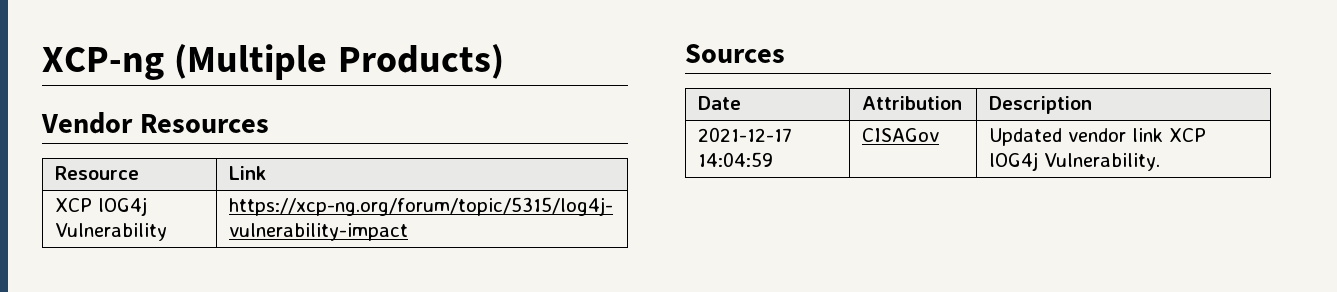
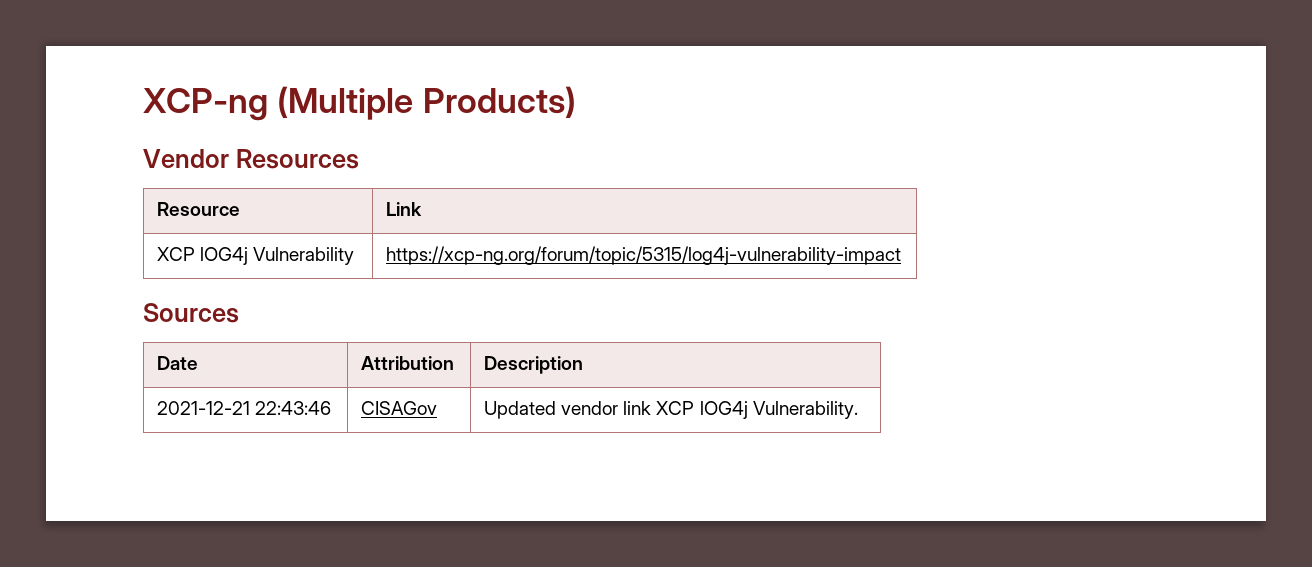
- 2021-12-17 14:04:59 | CISAGov | Updated vendor link XCP lOG4j Vulnerability.
+ 2021-12-21 22:43:46 | CISAGov | Updated vendor link XCP lOG4j Vulnerability.

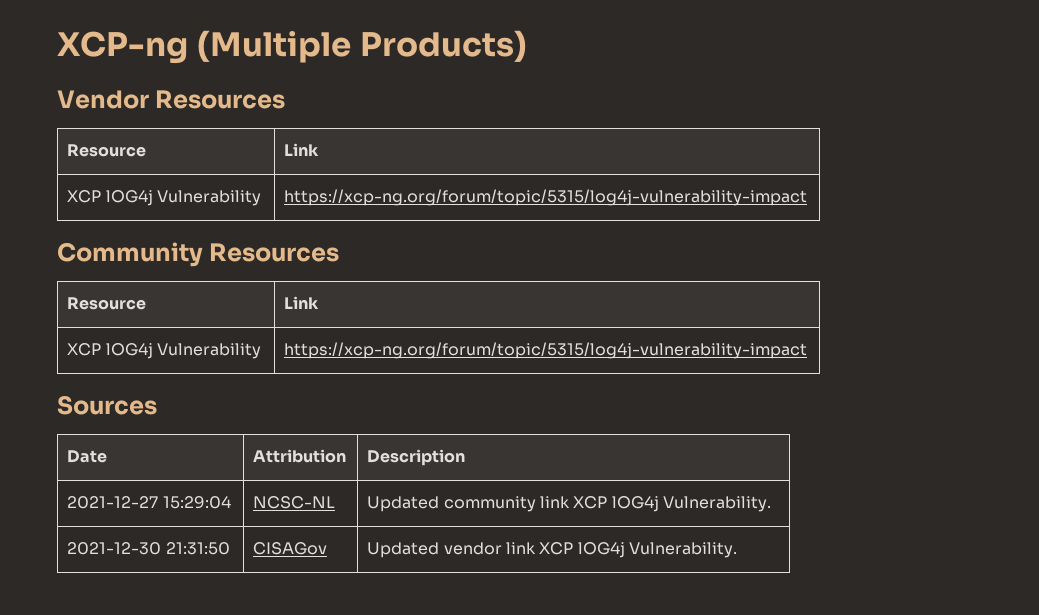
+ Community Resources
+ Resource | Link
+ XCP lOG4j Vulnerability | https://xcp-ng.org/forum/topic/5315/log4j-vulnerability-impact
  Sources
  Date | Attribution | Description
- 2021-12-21 22:43:46 | CISAGov | Updated vendor link XCP lOG4j Vulnerability.
+ 2021-12-27 15:29:04 | NCSC-NL | Updated community link XCP lOG4j Vulnerability.
+ 2021-12-30 21:31:50 | CISAGov | Updated vendor link XCP lOG4j Vulnerability.

